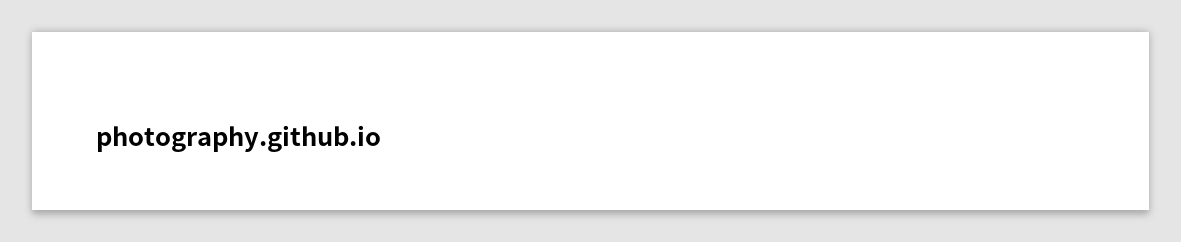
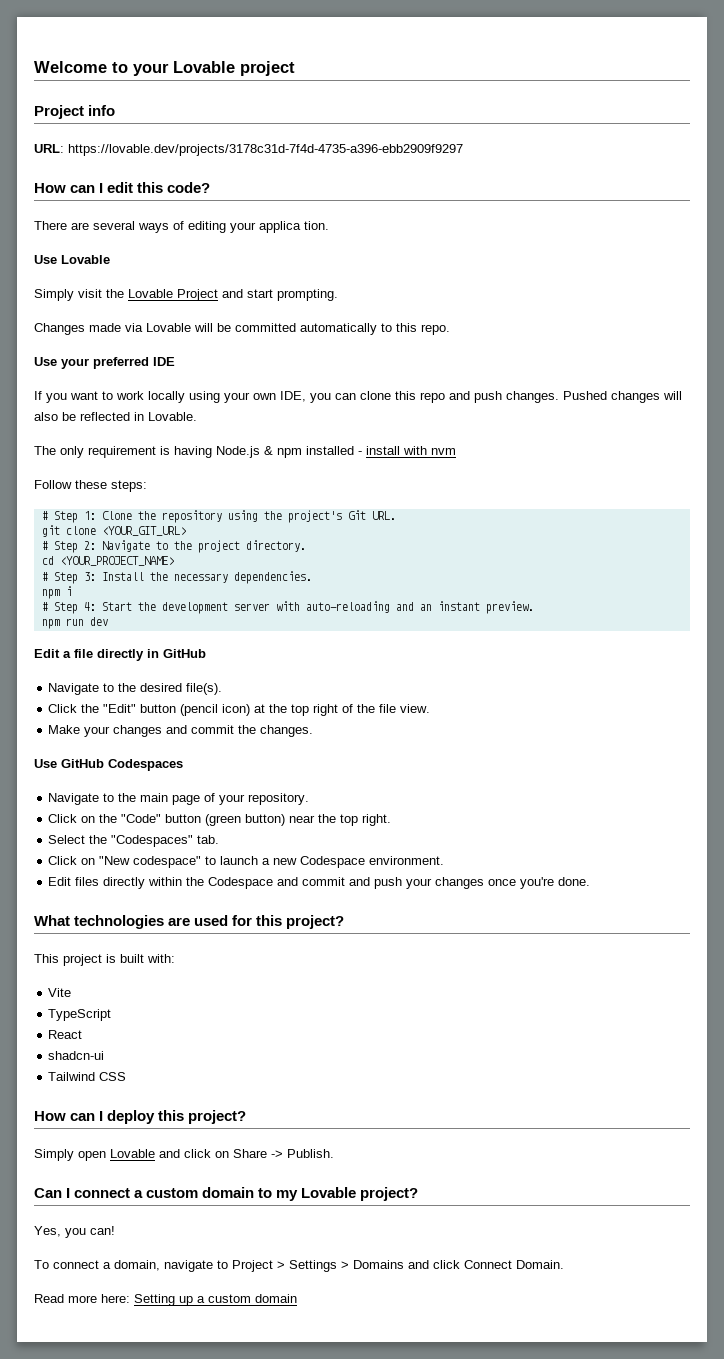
- photography.github.io
+ Welcome to your Lovable project
+ Project info
+ URL: https://lovable.dev/projects/3178c31d-7f4d-4735-a396-ebb2909f9297
+ How can I edit this code?
+ There are several ways of editing your applica tion.
+ Use Lovable
+ Simply visit the Lovable Project and start prompting.
+ Changes made via Lovable will be committed automatically to this repo.
+ Use your preferred IDE
+ If you want to work locally using your own IDE, you can clone this repo and push changes. Pushed changes will also be reflected in Lovable.
+ The only requirement is having Node.js & npm installed - install with nvm
+ Follow these steps:
+ # Step 1: Clone the repository using the project's Git URL.
+ git clone <YOUR_GIT_URL>
+ # Step 2: Navigate to the project directory.
+ cd <YOUR_PROJECT_NAME>
+ # Step 3: Install the necessary dependencies.
+ npm i
+ # Step 4: Start the development server with auto-reloading and an instant preview.
+ npm run dev
+ Edit a file directly in GitHub
+ Navigate to the desired file(s).
+ Click the "Edit" button (pencil icon) at the top right of the file view.
+ Make your changes and commit the changes.
+ Use GitHub Codespaces
+ Navigate to the main page of your repository.
+ Click on the "Code" button (green button) near the top right.
+ Select the "Codespaces" tab.
+ Click on "New codespace" to launch a new Codespace environment.
+ Edit files directly within the Codespace and commit and push your changes once you're done.
+ What technologies are used for this project?
+ This project is built with:
+ Vite
+ TypeScript
+ React
+ shadcn-ui
+ Tailwind CSS
+ How can I deploy this project?
+ Simply open Lovable and click on Share -> Publish.
+ Can I connect a custom domain to my Lovable project?
+ Yes, you can!
+ To connect a domain, navigate to Project > Settings > Domains and click Connect Domain.
+ Read more here: Setting up a custom domain

